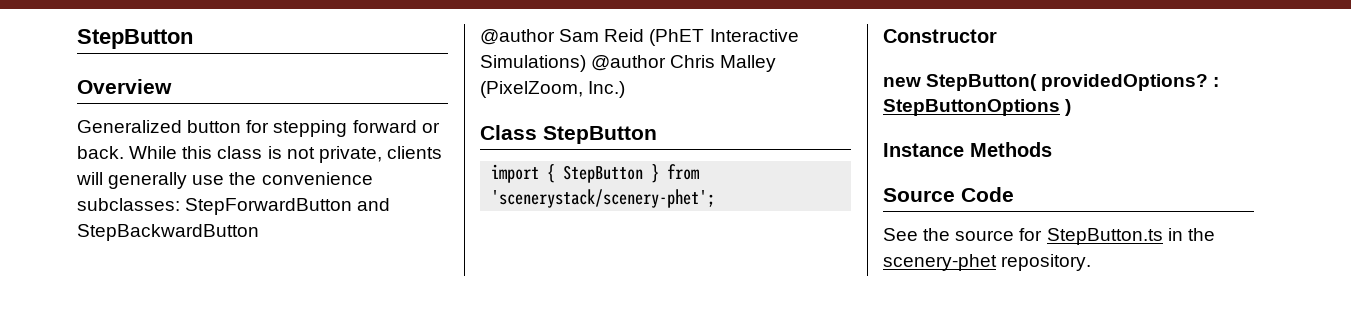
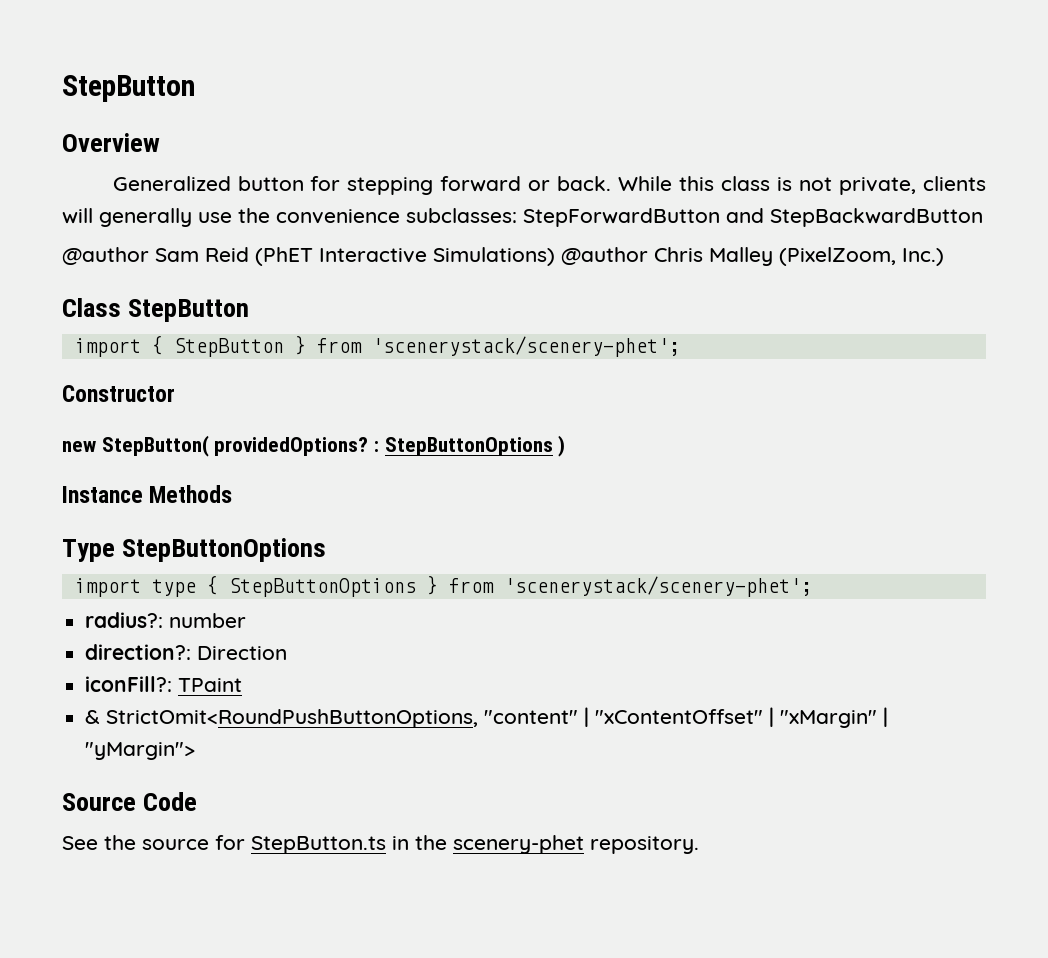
+ Type StepButtonOptions
+ import type { StepButtonOptions } from 'scenerystack/scenery-phet';
+ radius?: number
+ direction?: Direction
+ iconFill?: TPaint
+ & StrictOmit<RoundPushButtonOptions, "content" | "xContentOffset" | "xMargin" | "yMargin">

